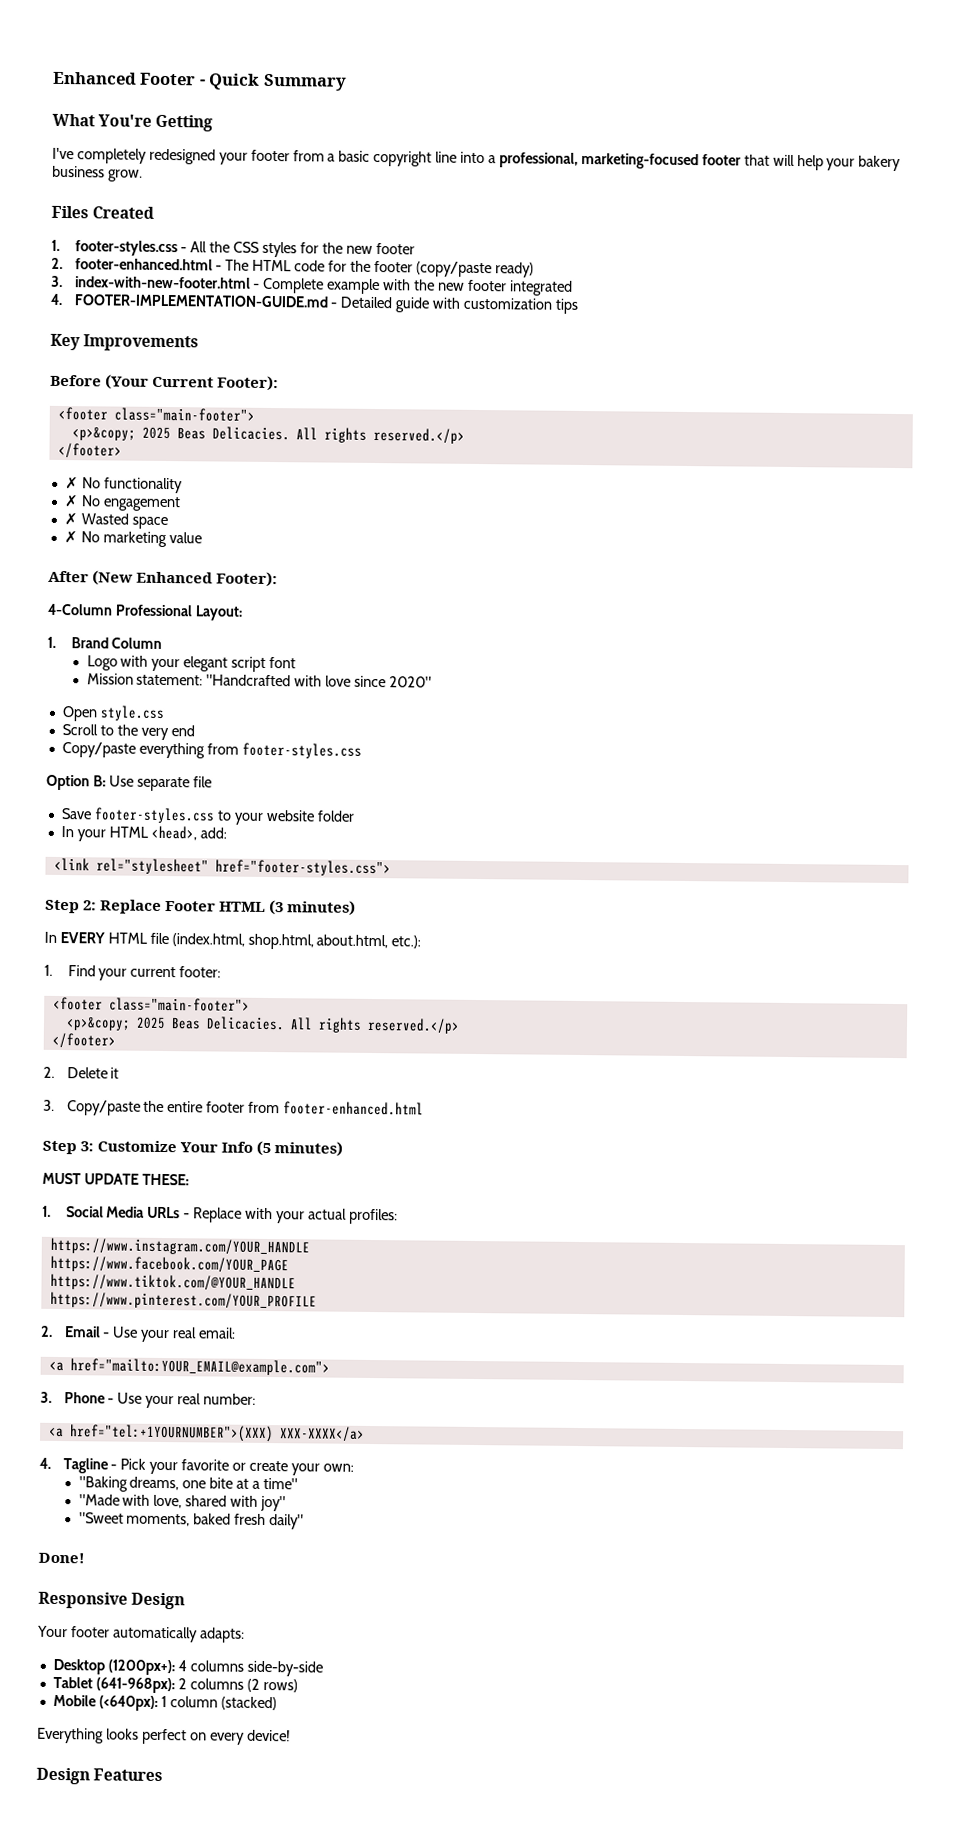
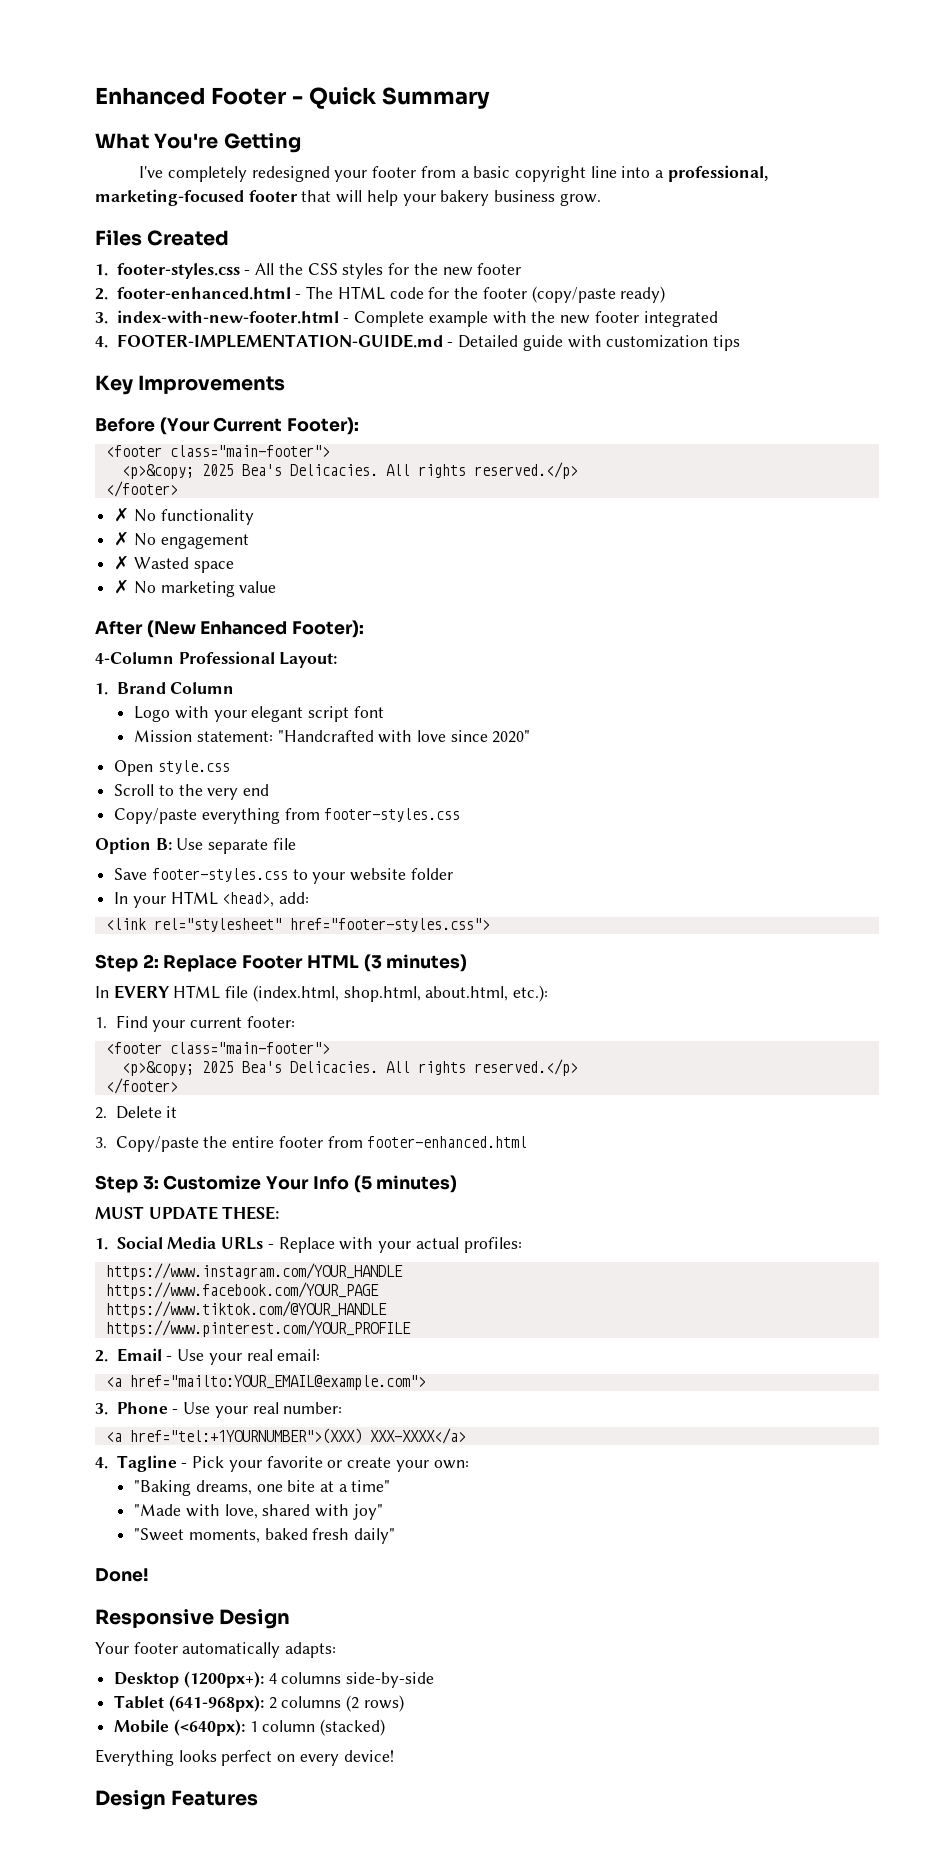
  Before (Your Current Footer):
  <footer class="main-footer">
- <p>&copy; 2025 Beas Delicacies.
+ <p>&copy; 2025 Bea's Delicacies.
  1. Find your current footer:
  <footer class="main-footer">
- <p>&copy; 2025 Beas Delicacies.
+ <p>&copy; 2025 Bea's Delicacies.

